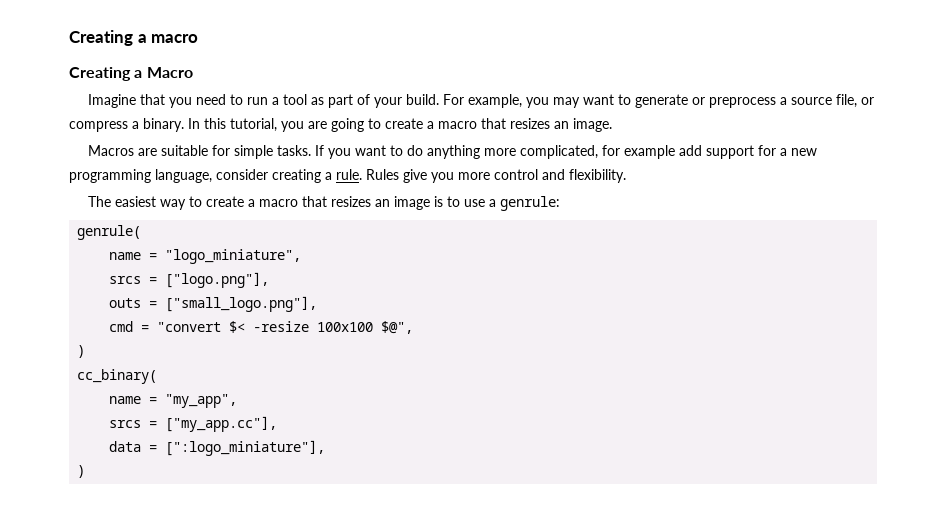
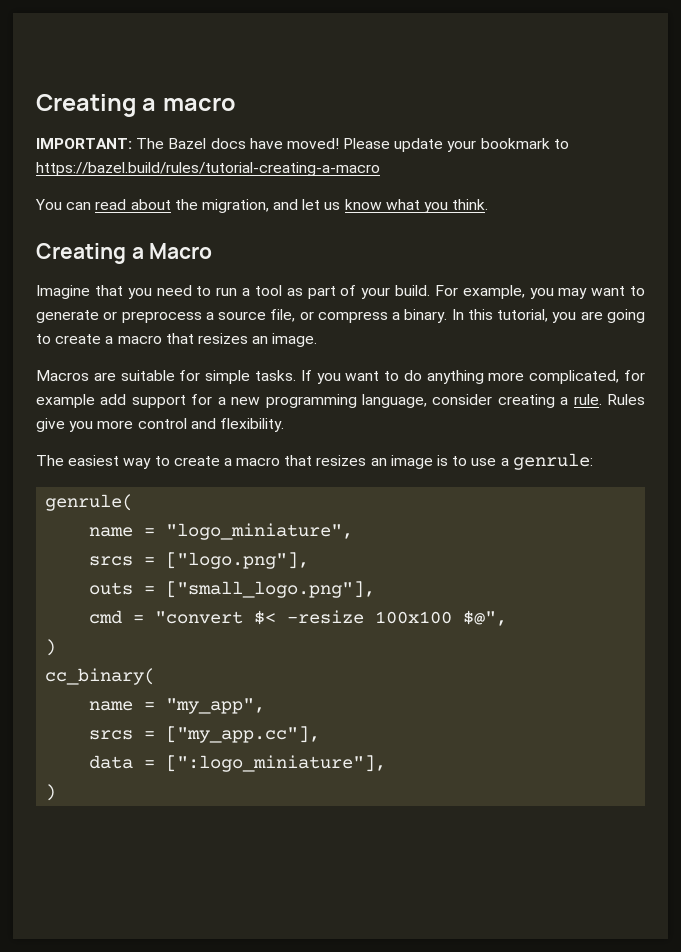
+ IMPORTANT: The Bazel docs have moved! Please update your bookmark to https://bazel.build/rules/tutorial-creating-a-macro
+ You can read about the migration, and let us know what you think.

